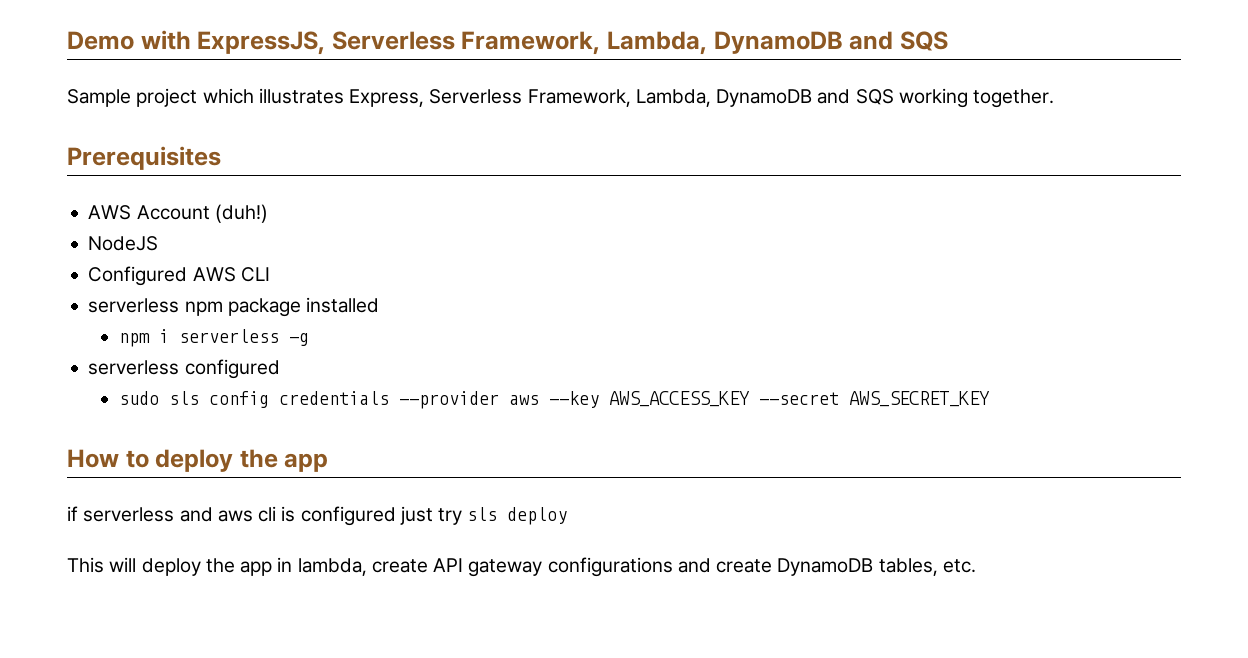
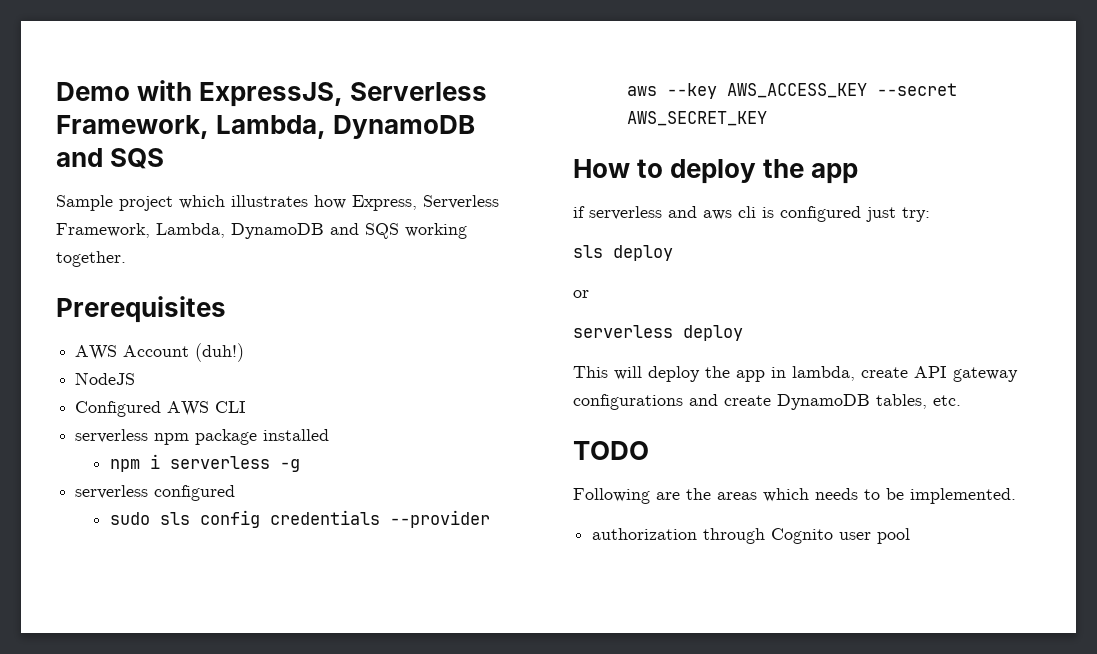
- Sample project which illustrates Express, Serverless Framework, Lambda, DynamoDB and SQS working together.
+ Sample project which illustrates how Express, Serverless Framework, Lambda, DynamoDB and SQS working together.
- if serverless and aws cli is configured just try sls deploy
+ if serverless and aws cli is configured just try:
+ sls deploy
+ or
+ serverless deploy
+ TODO
+ Following are the areas which needs to be implemented.
+ authorization through Cognito user pool

